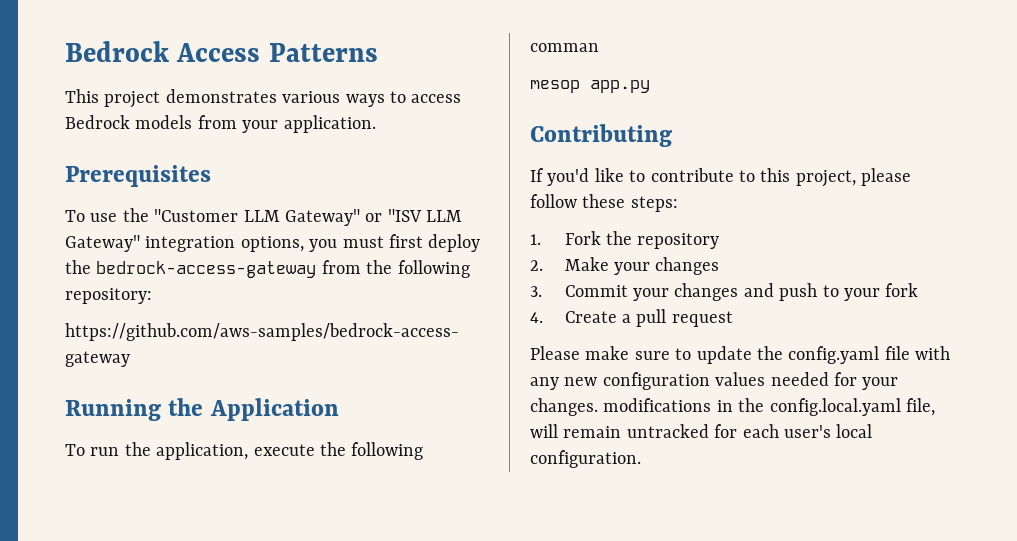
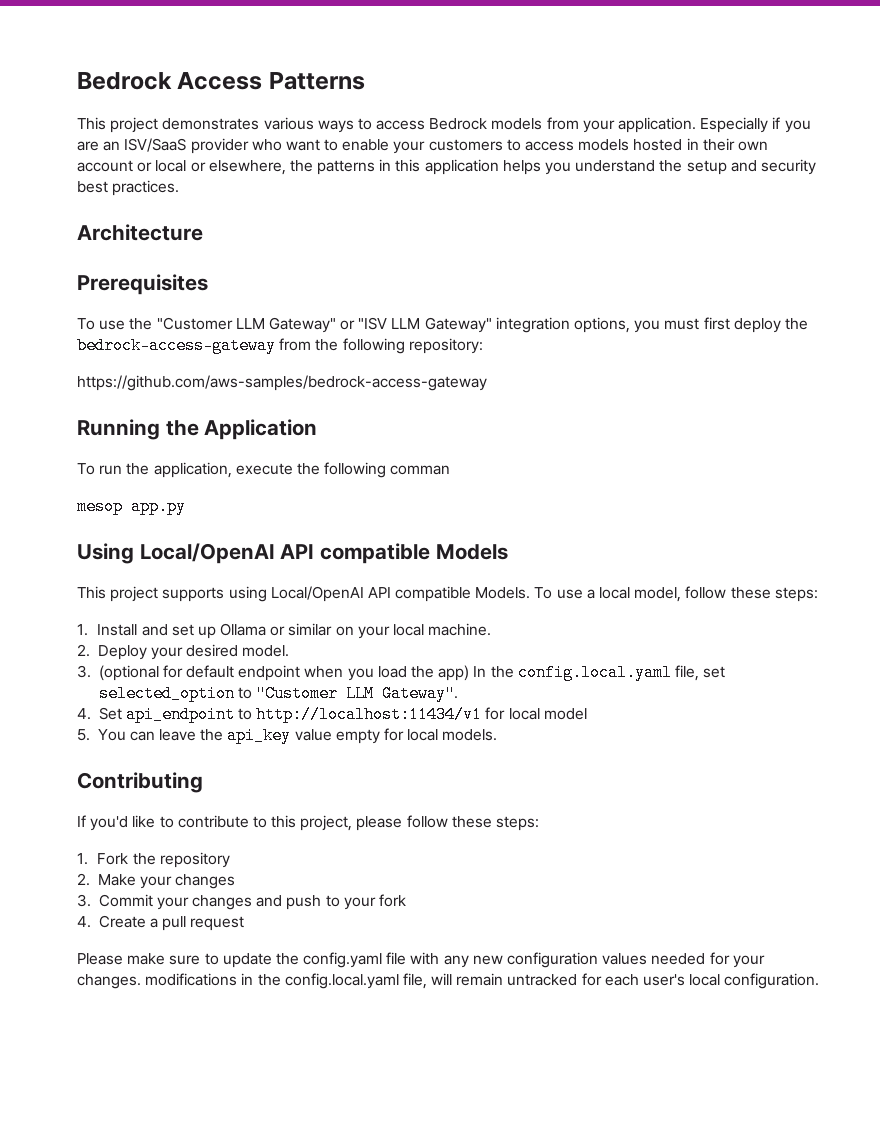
+ Especially if you are an ISV/SaaS provider who want to enable your customers to access models hosted in their own account or local or elsewhere, the patterns in this application helps you understand the setup and security best practices.
+ Architecture
+ Using Local/OpenAI API compatible Models
+ This project supports using Local/OpenAI API compatible Models. To use a local model, follow these steps:
+ 1. Install and set up Ollama or similar on your local machine.
+ 2. Deploy your desired model.
+ 3. (optional for default endpoint when you load the app) In the config.local.yaml file, set selected_option to "Customer LLM Gateway".
+ 4. Set api_endpoint to http://localhost:11434/v1 for local model
+ 5. You can leave the api_key value empty for local models.

